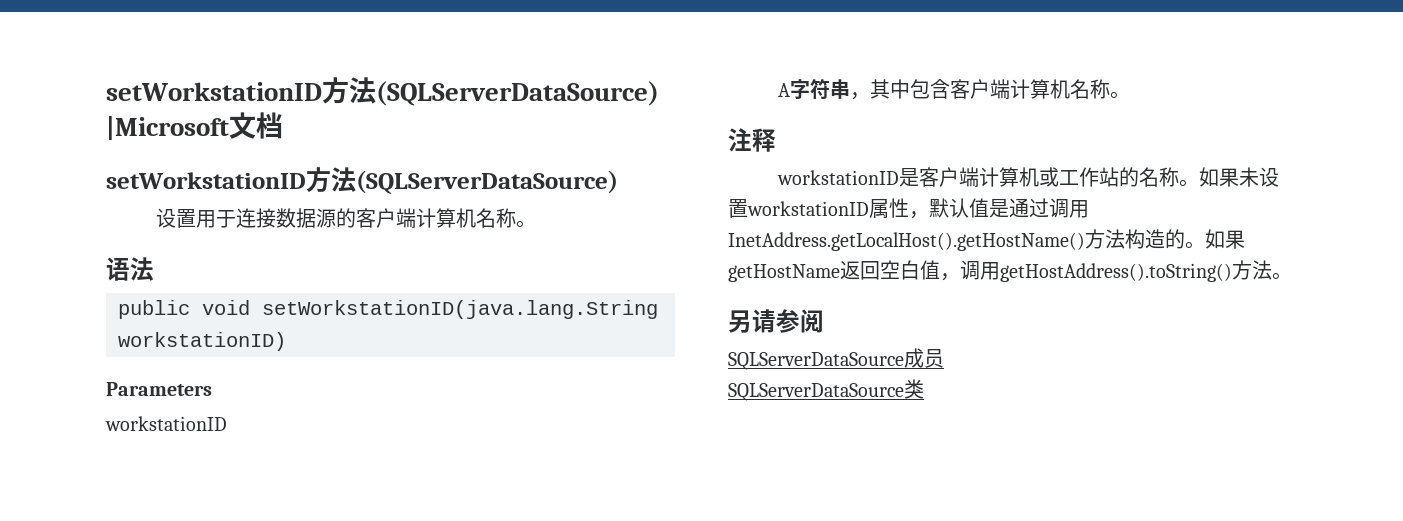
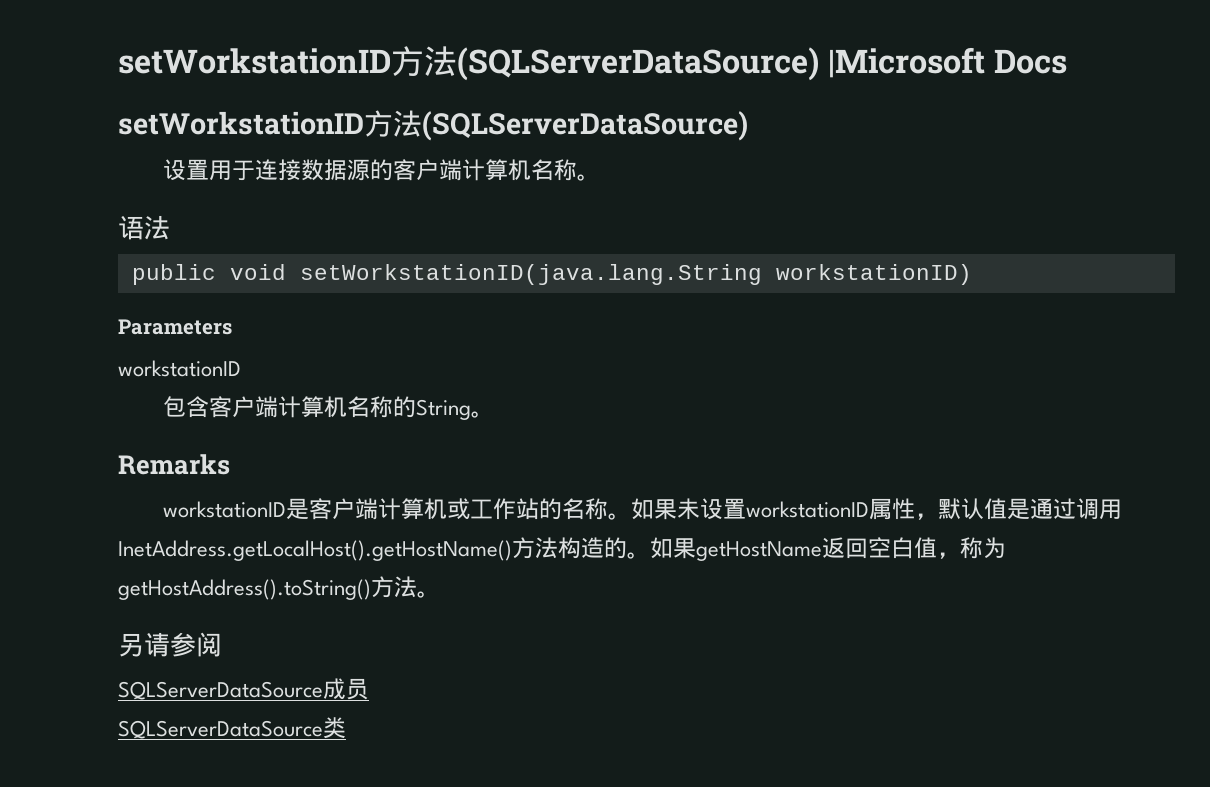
- setWorkstationID方法(SQLServerDataSource) |Microsoft文档
+ setWorkstationID方法(SQLServerDataSource) |Microsoft Docs
- A字符串，其中包含客户端计算机名称。
- 注释
+ 包含客户端计算机名称的String。
+ Remarks
- 如果getHostName返回空白值，调用getHostAddress().toString()方法。
+ 如果getHostName返回空白值，称为getHostAddress().toString()方法。

